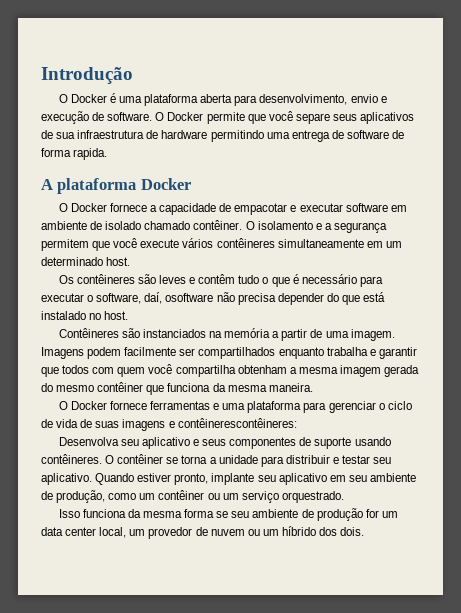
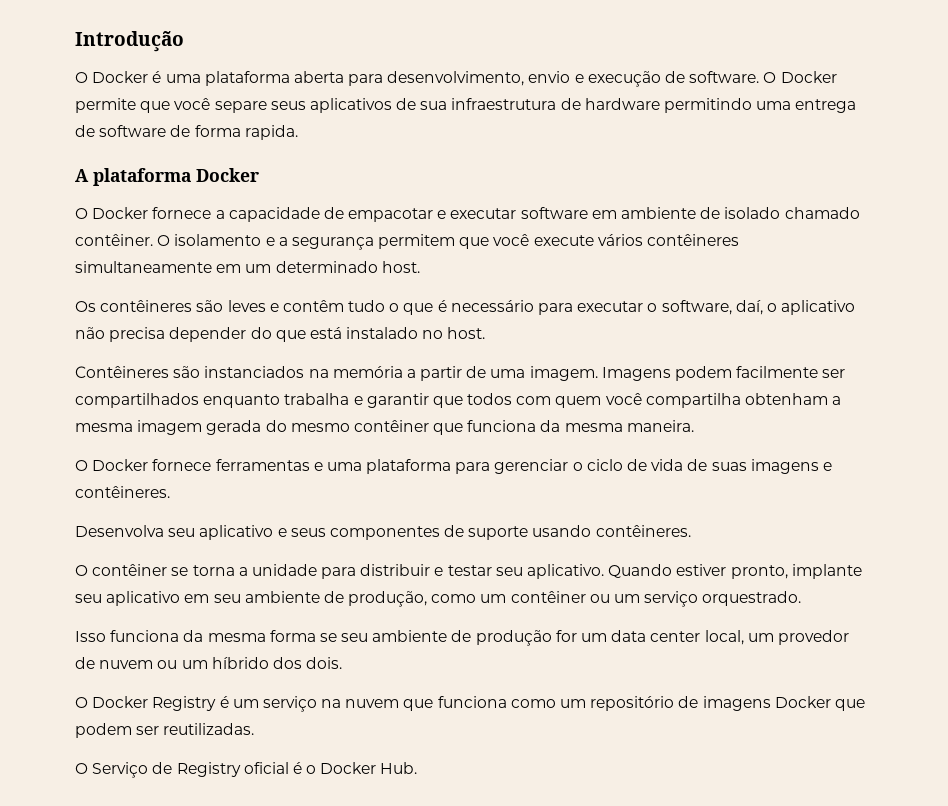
- Os contêineres são leves e contêm tudo o que é necessário para executar o software, daí, osoftware não precisa depender do que está instalado no host.
+ Os contêineres são leves e contêm tudo o que é necessário para executar o software, daí, o aplicativo não precisa depender do que está instalado no host.
- O Docker fornece ferramentas e uma plataforma para gerenciar o ciclo de vida de suas imagens e contêinerescontêineres:
+ O Docker fornece ferramentas e uma plataforma para gerenciar o ciclo de vida de suas imagens e contêineres.
- Desenvolva seu aplicativo e seus componentes de suporte usando contêineres. O contêiner se torna a unidade para distribuir e testar seu aplicativo.
+ Desenvolva seu aplicativo e seus componentes de suporte usando contêineres.
+ O contêiner se torna a unidade para distribuir e testar seu aplicativo.
+ O Docker Registry é um serviço na nuvem que funciona como um repositório de imagens Docker que podem ser reutilizadas.
+ O Serviço de Registry oficial é o Docker Hub.

